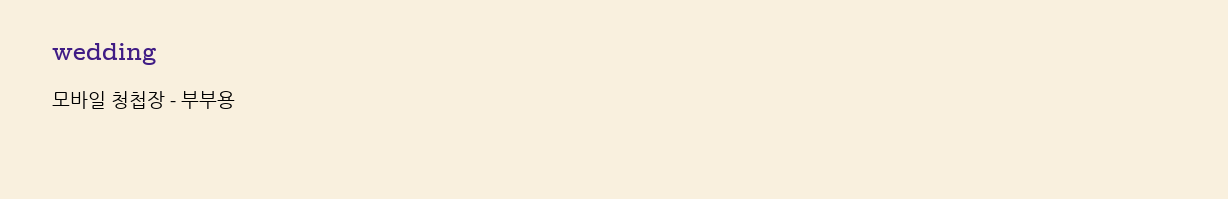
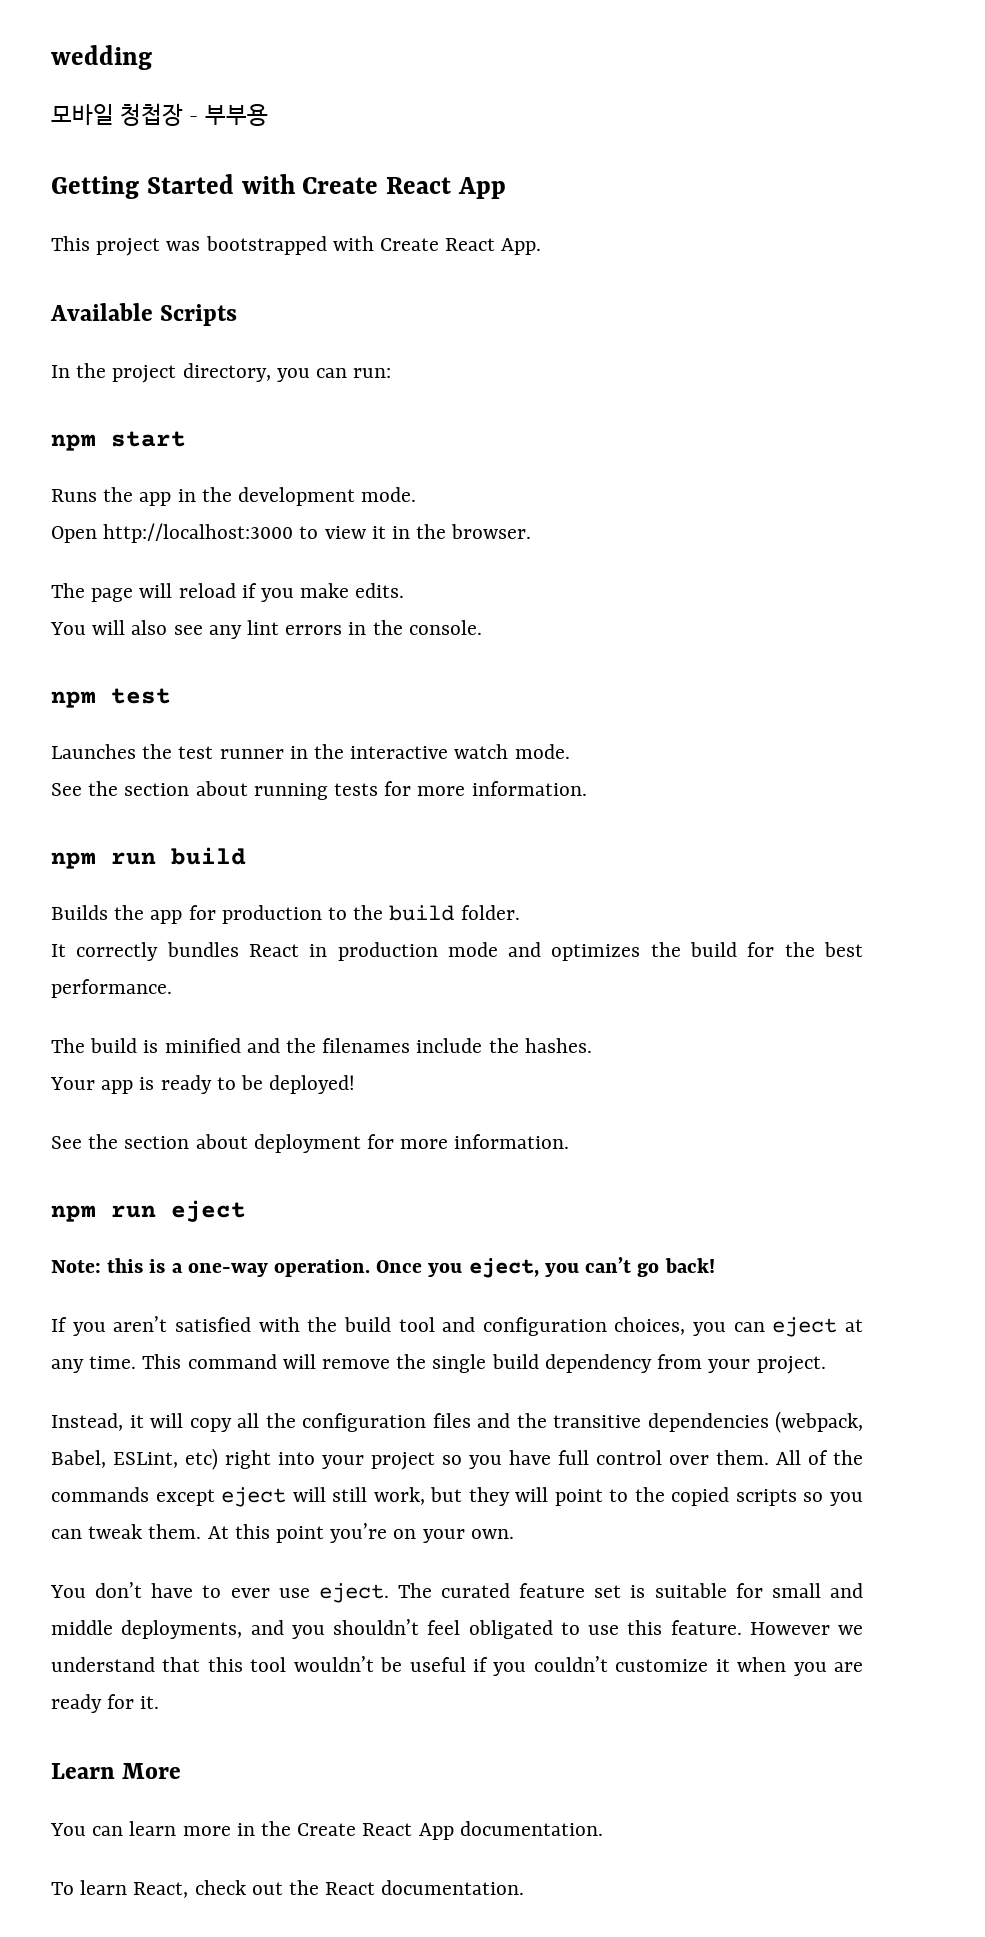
+ Getting Started with Create React App
+ This project was bootstrapped with Create React App.
+ Available Scripts
+ In the project directory, you can run:
+ npm start
+ Runs the app in the development mode.
+ Open http://localhost:3000 to view it in the browser.
+ The page will reload if you make edits.
+ You will also see any lint errors in the console.
+ npm test
+ Launches the test runner in the interactive watch mode.
+ See the section about running tests for more information.
+ npm run build
+ Builds the app for production to the build folder.
+ It correctly bundles React in production mode and optimizes the build for the best performance.
+ The build is minified and the filenames include the hashes.
+ Your app is ready to be deployed!
+ See the section about deployment for more information.
+ npm run eject
+ Note: this is a one-way operation. Once you eject, you can’t go back!
+ If you aren’t satisfied with the build tool and configuration choices, you can eject at any time. This command will remove the single build dependency from your project.
+ Instead, it will copy all the configuration files and the transitive dependencies (webpack, Babel, ESLint, etc) right into your project so you have full control over them. All of the commands except eject will still work, but they will point to the copied scripts so you can tweak them. At this point you’re on your own.
+ You don’t have to ever use eject. The curated feature set is suitable for small and middle deployments, and you shouldn’t feel obligated to use this feature. However we understand that this tool wouldn’t be useful if you couldn’t customize it when you are ready for it.
+ Learn More
+ You can learn more in the Create React App documentation.
+ To learn React, check out the React documentation.

